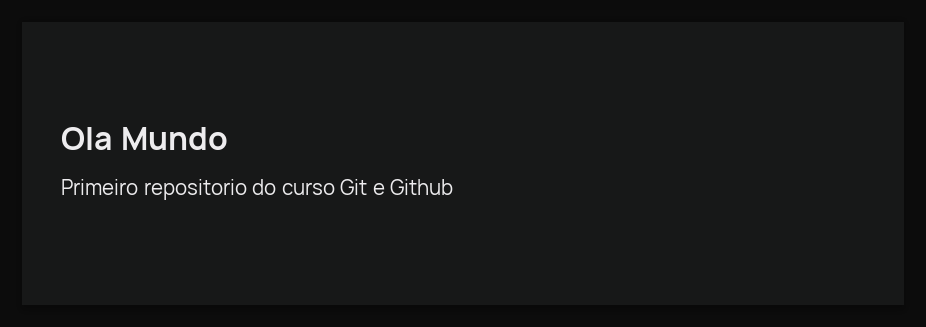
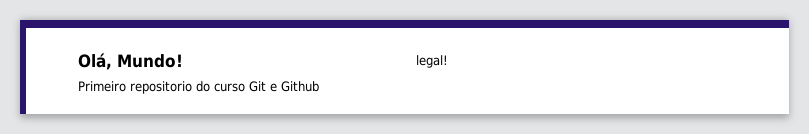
- Ola Mundo
+ Olá, Mundo!
+ legal!

